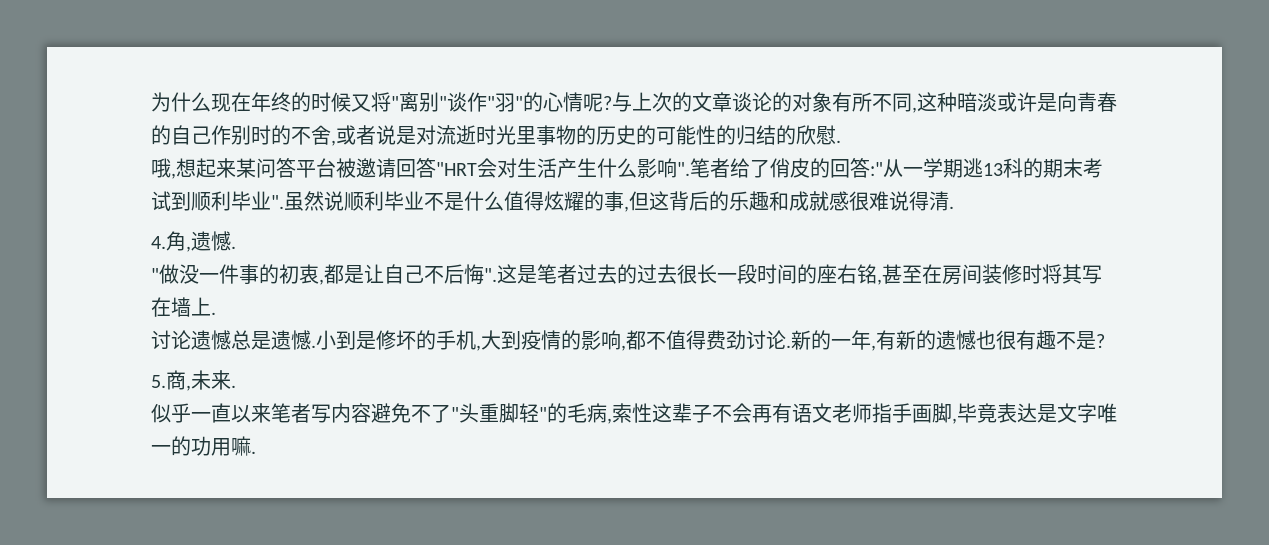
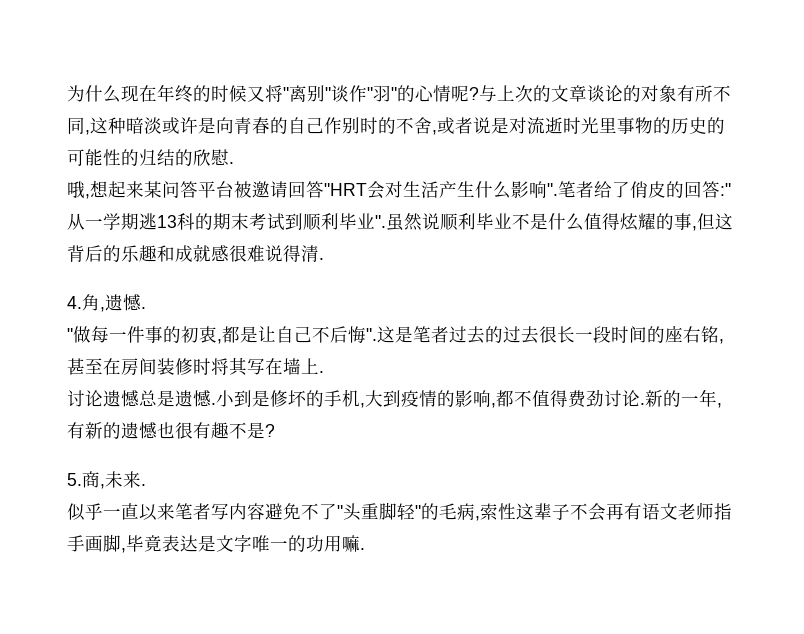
- "做没一件事的初衷,都是让自己不后悔".
+ "做每一件事的初衷,都是让自己不后悔".

